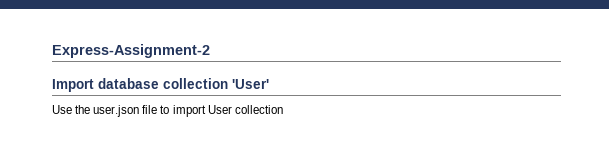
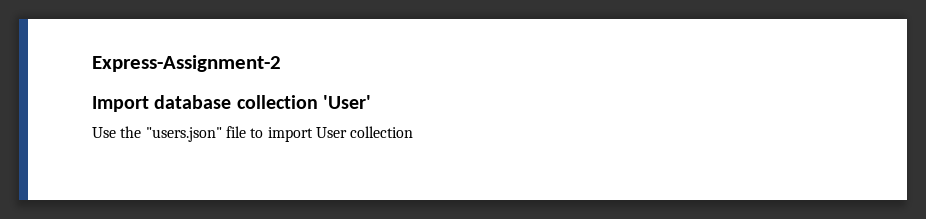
- Use the user.json file to import User collection
+ Use the "users.json" file to import User collection

